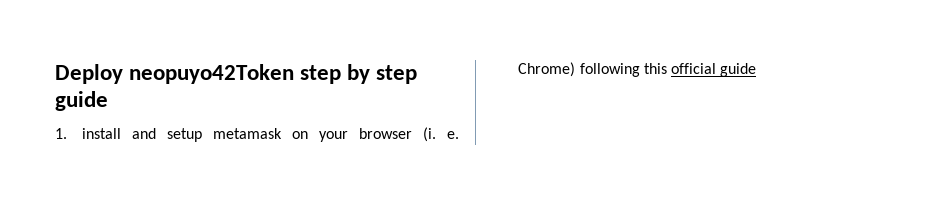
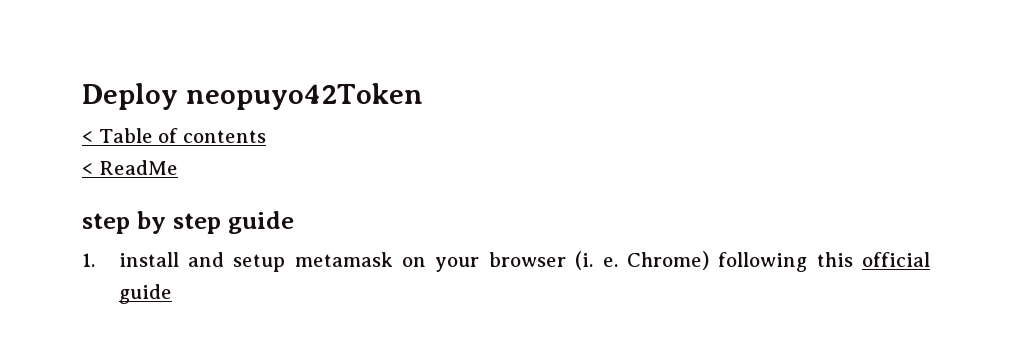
- Deploy neopuyo42Token step by step guide
+ Deploy neopuyo42Token
+ < Table of contents
+ < ReadMe
+ step by step guide

